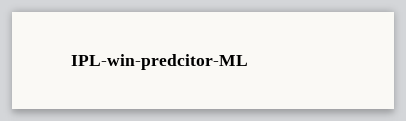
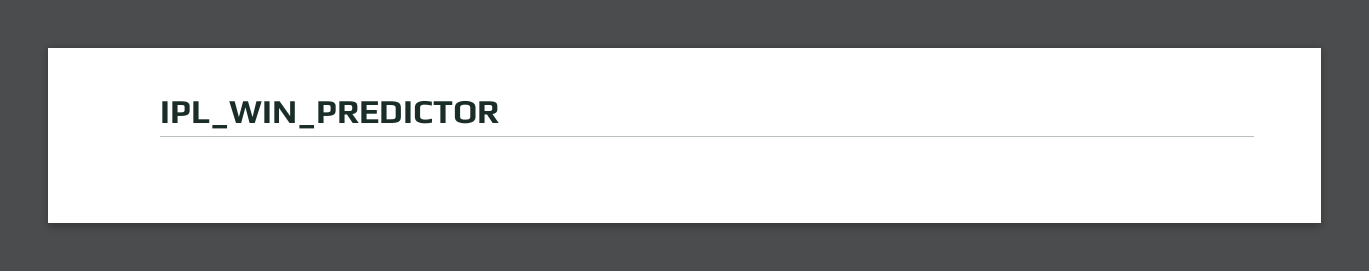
- IPL-win-predcitor-ML
+ IPL_WIN_PREDICTOR

